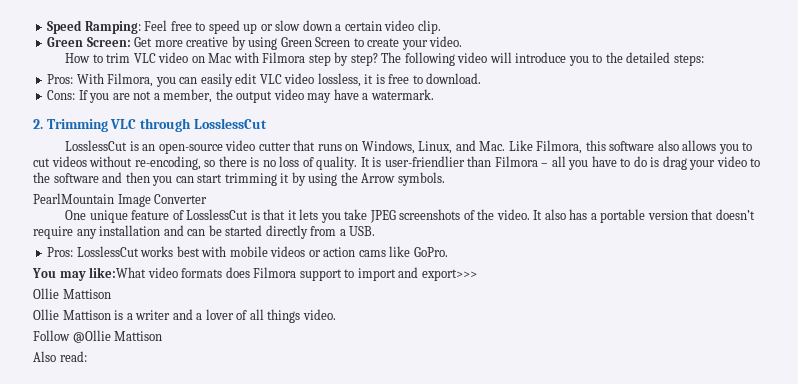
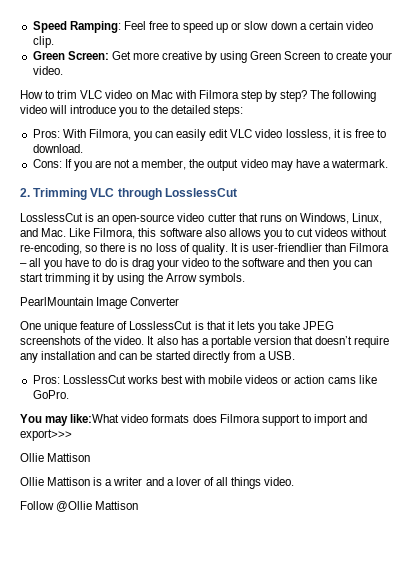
- Also read:

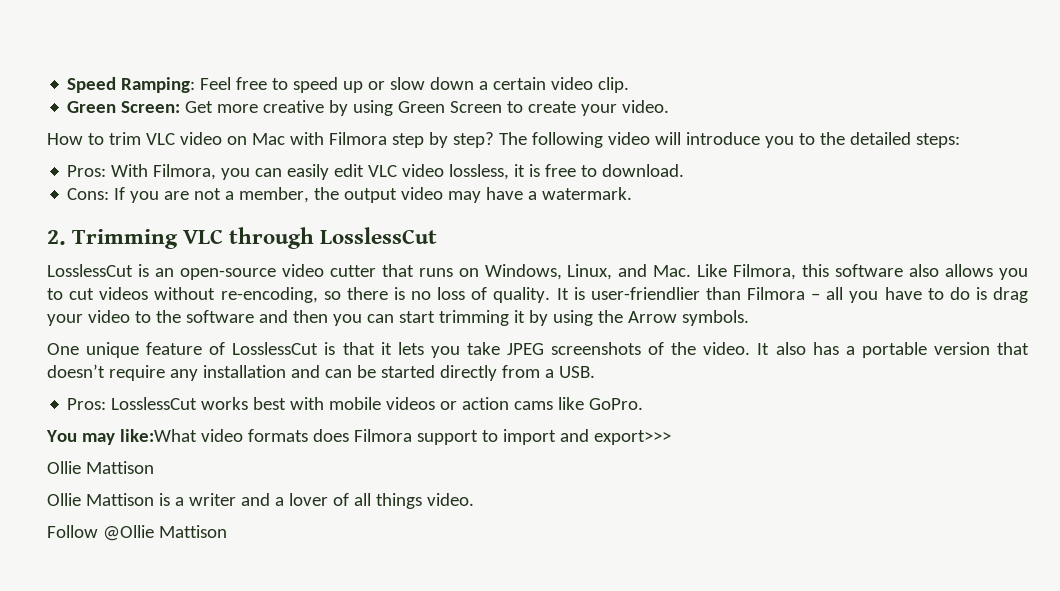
- PearlMountain Image Converter

